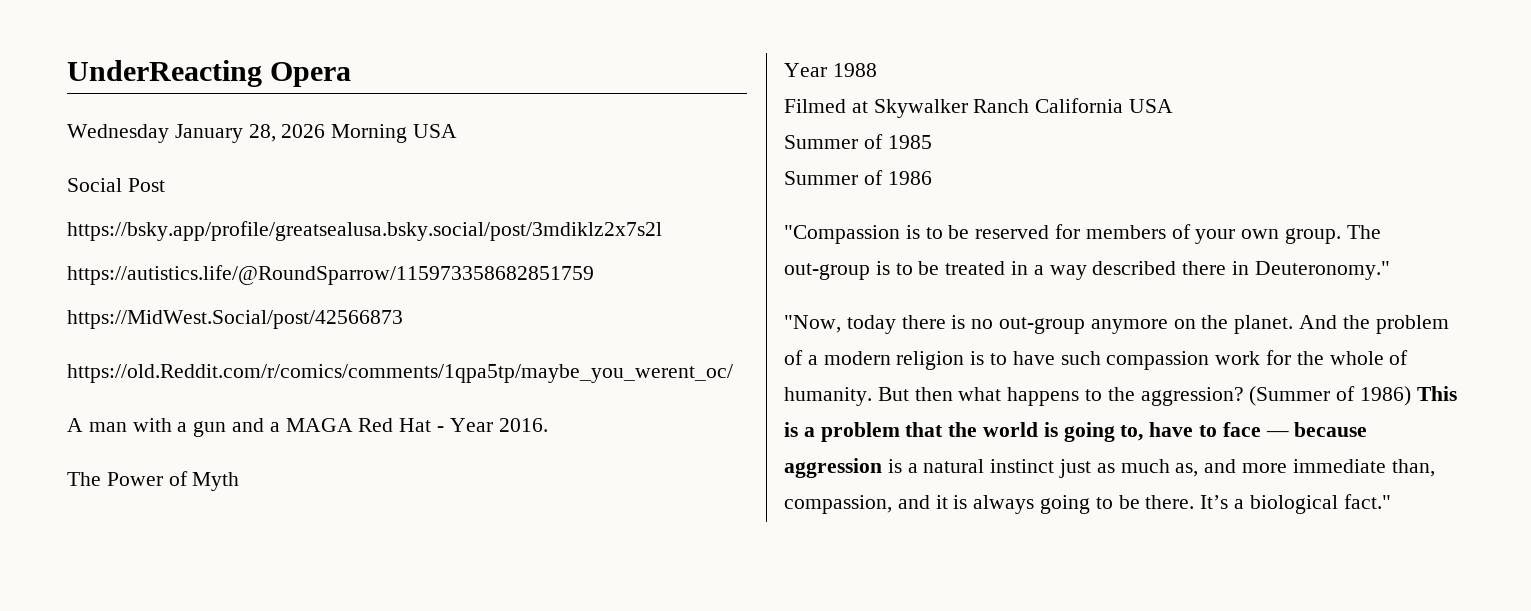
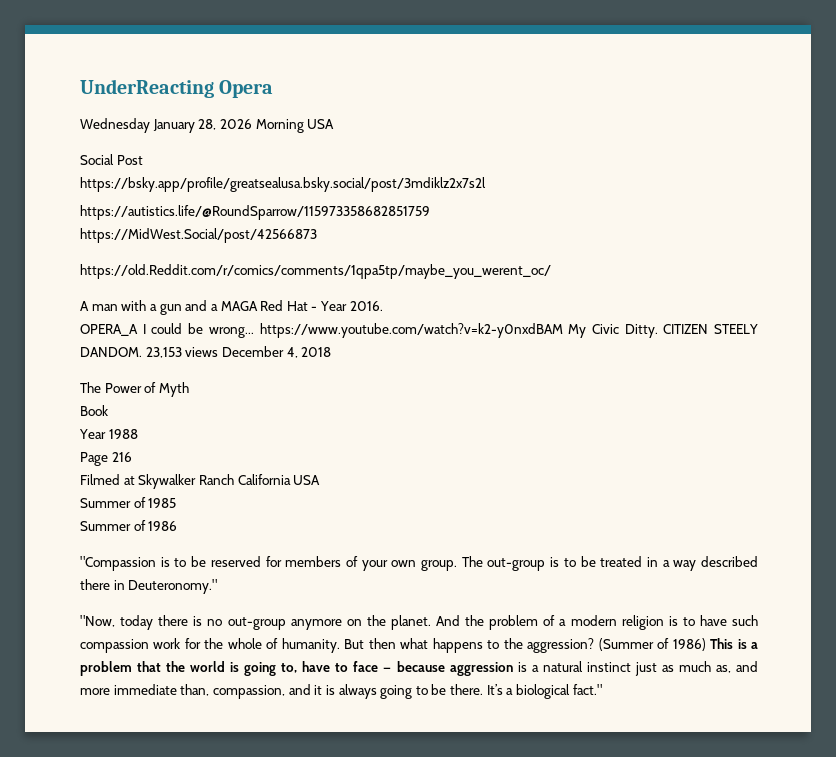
+ OPERA_A I could be wrong... https://www.youtube.com/watch?v=k2-y0nxdBAM My Civic Ditty. CITIZEN STEELY DANDOM. 23,153 views December 4, 2018
+ Book
+ Page 216

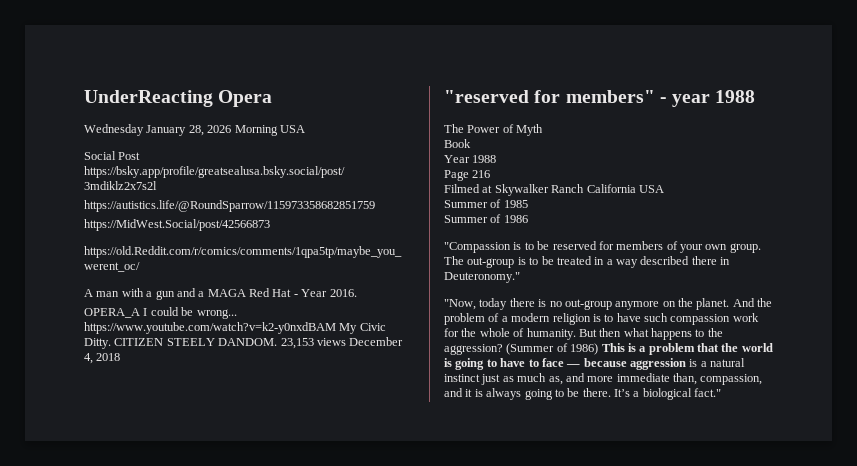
+ "reserved for members" - year 1988
- (Summer of 1986) This is a problem that the world is going to, have to face — because aggression is a natural instinct just as much as, and more immediate than, compassion, and it is always going to be there.
+ (Summer of 1986) This is a problem that the world is going to have to face — because aggression is a natural instinct just as much as, and more immediate than, compassion, and it is always going to be there.

